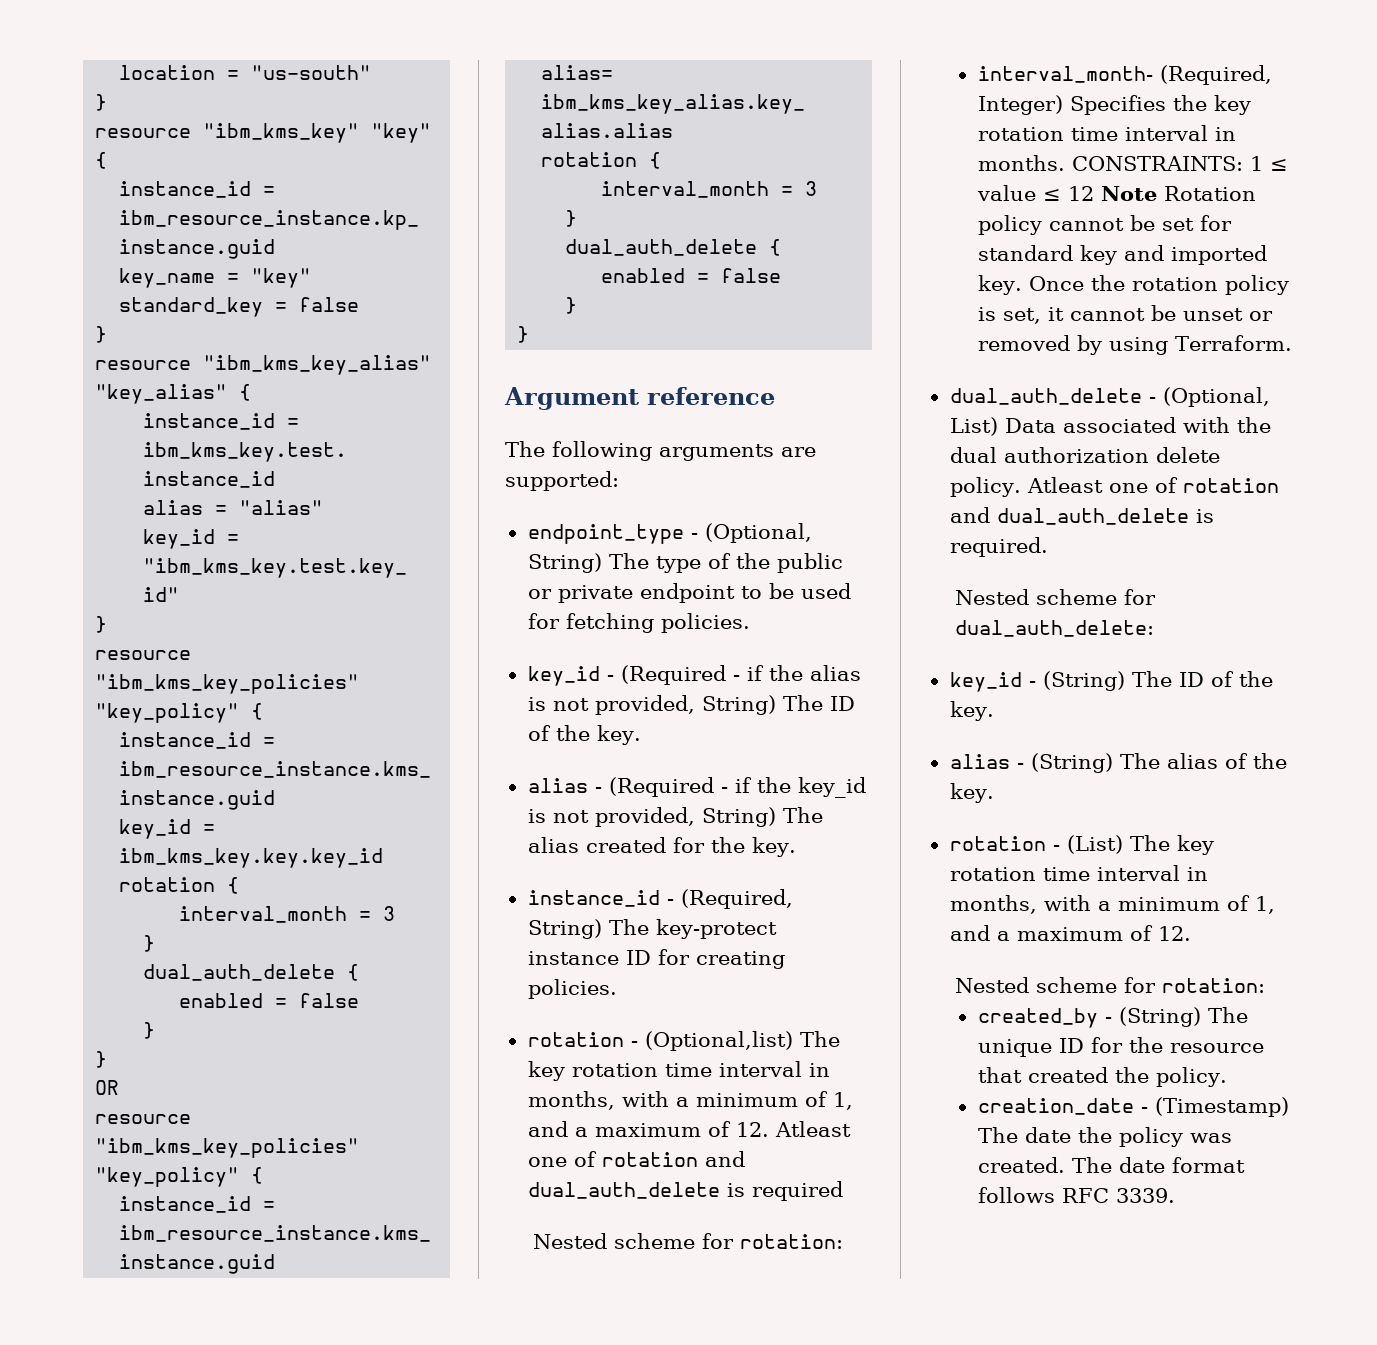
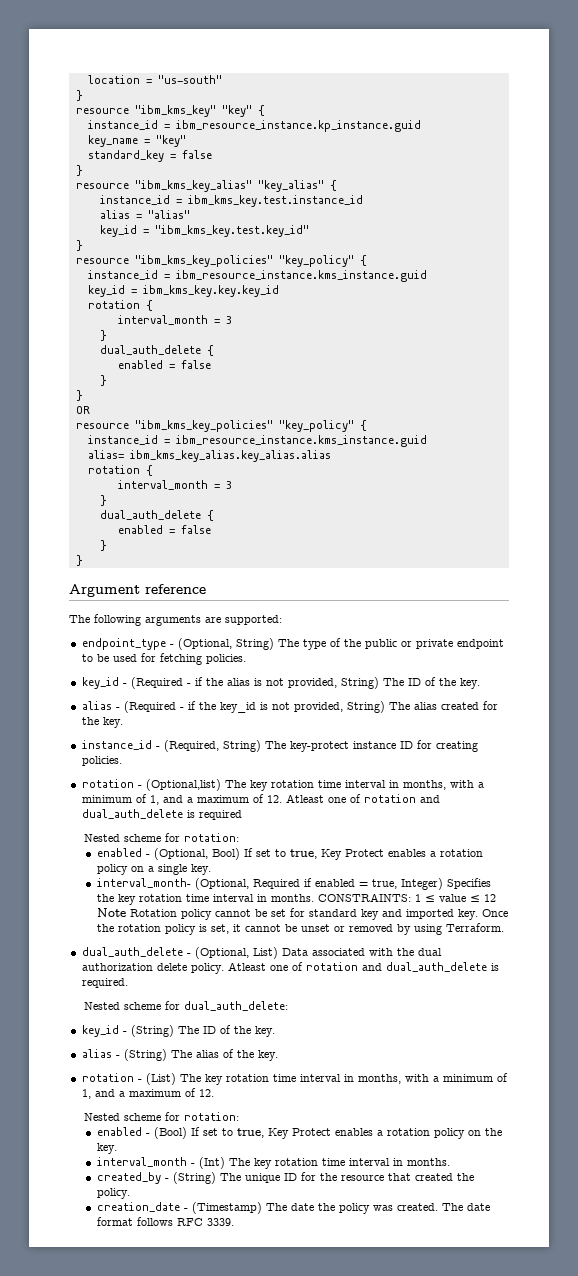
- interval_month- (Required, Integer) Specifies the key rotation time interval in months.
+ enabled - (Optional, Bool) If set to true, Key Protect enables a rotation policy on a single key.
+ interval_month- (Optional, Required if enabled = true, Integer) Specifies the key rotation time interval in months.
+ enabled - (Bool) If set to true, Key Protect enables a rotation policy on the key.
+ interval_month - (Int) The key rotation time interval in months.

